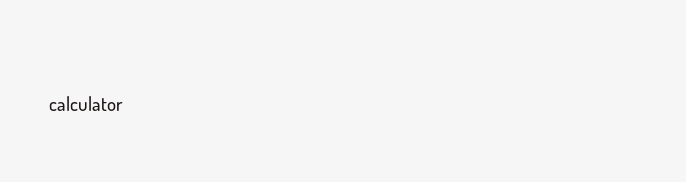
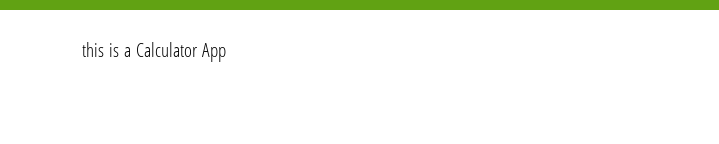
- calculator
+ this is a Calculator App

